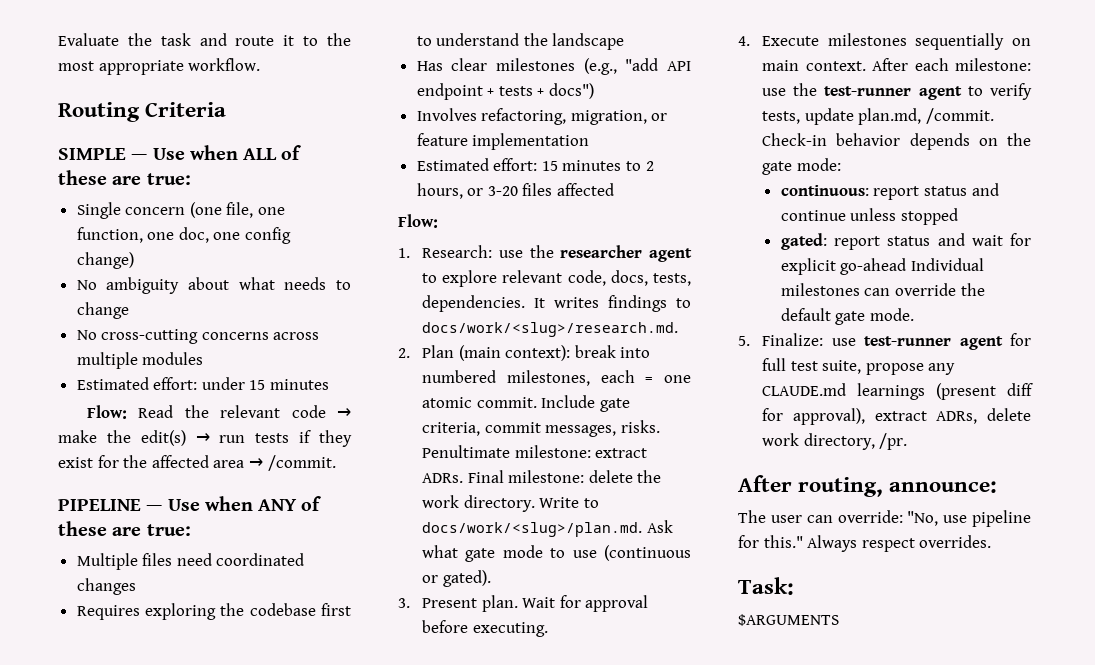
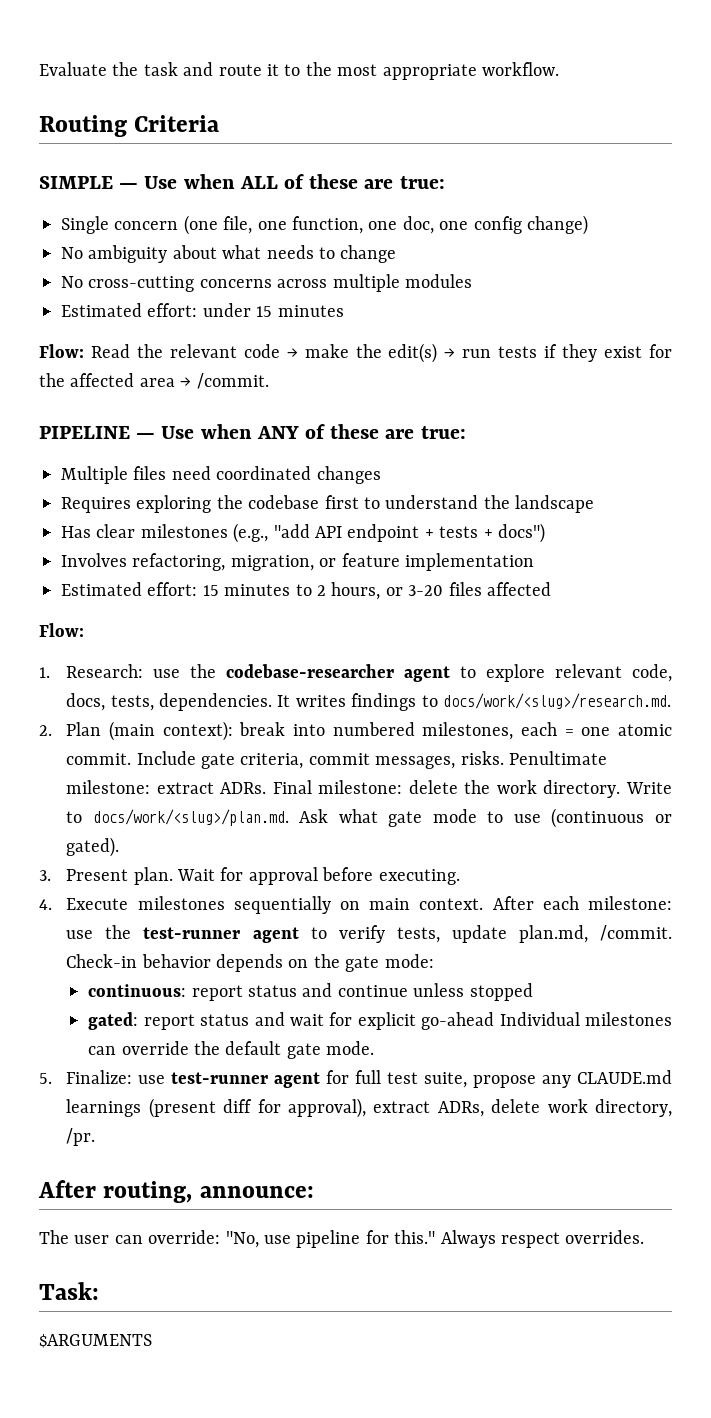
- 1. Research: use the researcher agent to explore relevant code, docs, tests, dependencies.
+ 1. Research: use the codebase-researcher agent to explore relevant code, docs, tests, dependencies.

